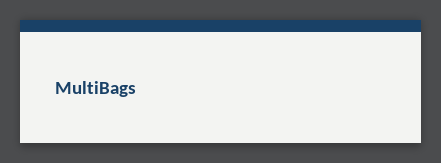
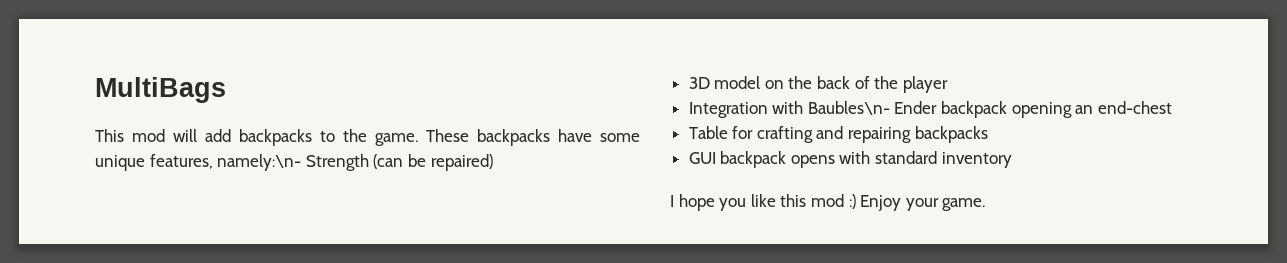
+ This mod will add backpacks to the game. These backpacks have some unique features, namely:\n- Strength (can be repaired)
+ 3D model on the back of the player
+ Integration with Baubles\n- Ender backpack opening an end-chest
+ Table for crafting and repairing backpacks
+ GUI backpack opens with standard inventory
+ I hope you like this mod :) Enjoy your game.

